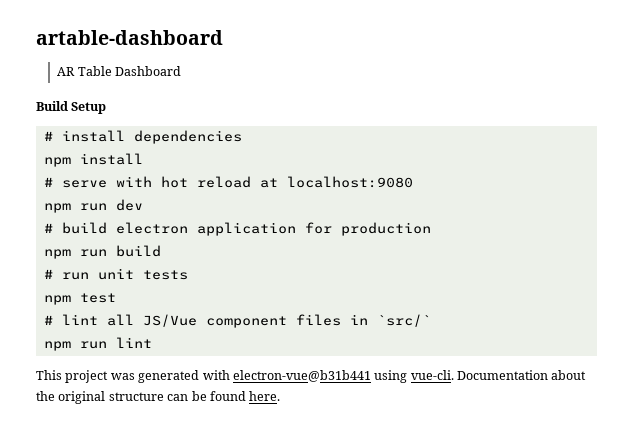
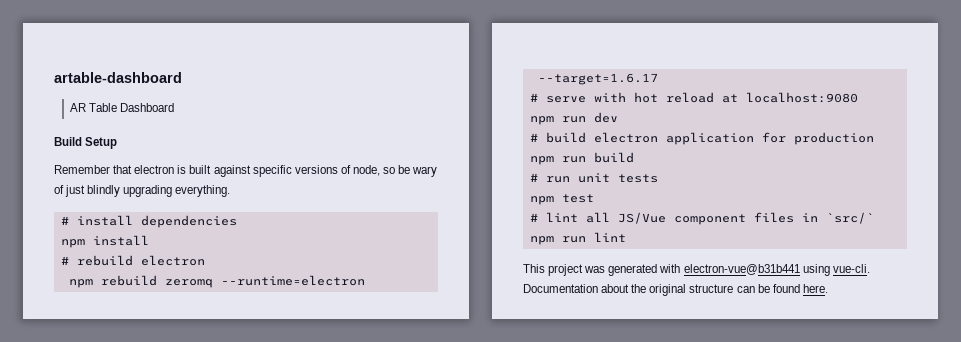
+ Remember that electron is built against specific versions of node, so be wary of just blindly upgrading everything.
+ # rebuild electron
+ npm rebuild zeromq --runtime=electron --target=1.6.17

